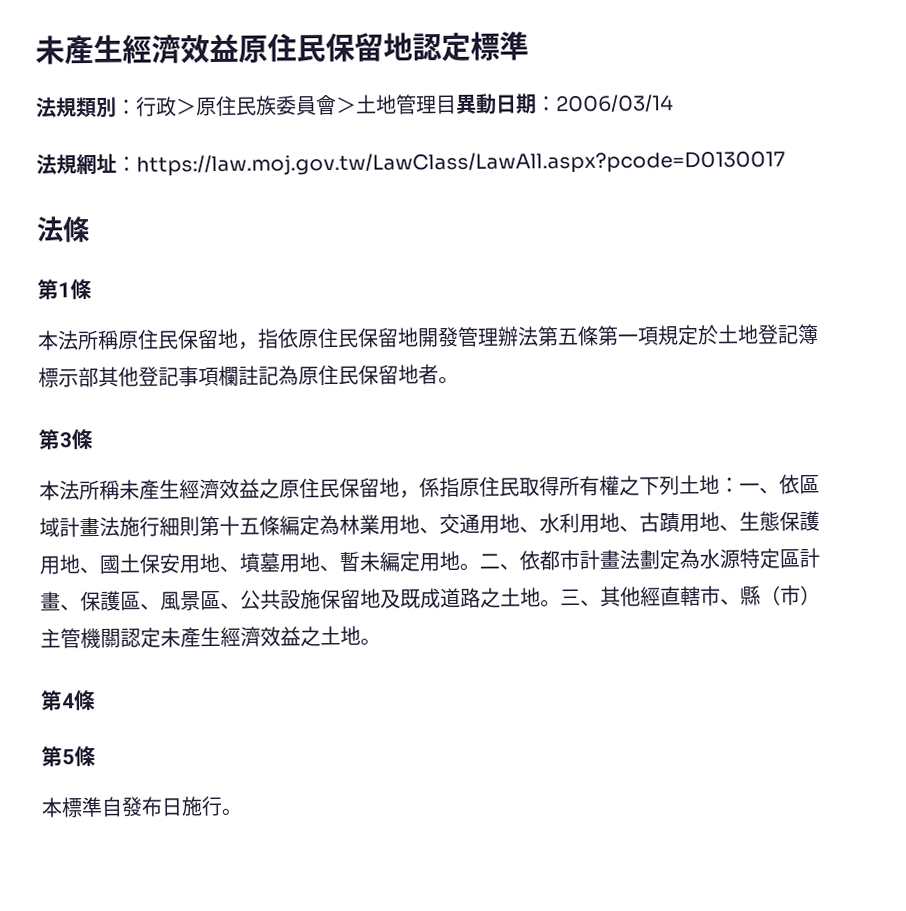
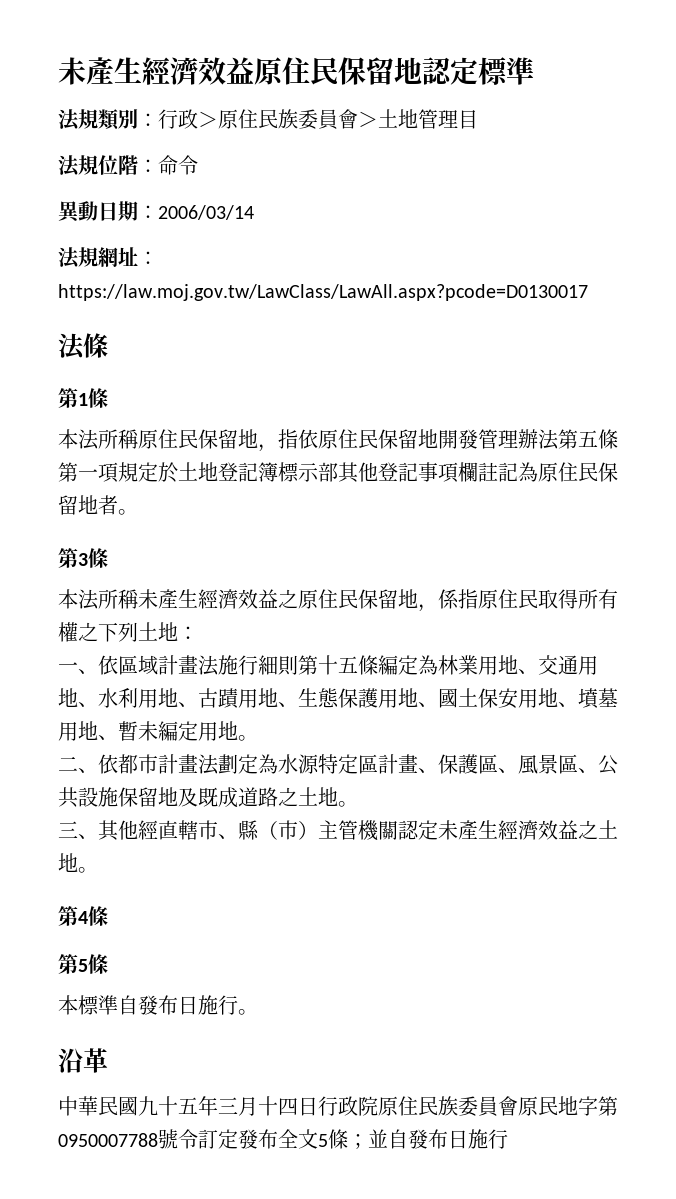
- 法規類別：行政＞原住民族委員會＞土地管理目異動日期：2006/03/14
+ 法規類別：行政＞原住民族委員會＞土地管理目
+ 法規位階：命令
+ 異動日期：2006/03/14
- 本法所稱未產生經濟效益之原住民保留地，係指原住民取得所有權之下列土地：一、依區域計畫法施行細則第十五條編定為林業用地、交通用地、水利用地、古蹟用地、生態保護用地、國土保安用地、墳墓用地、暫未編定用地。二、依都市計畫法劃定為水源特定區計畫、保護區、風景區、公共設施保留地及既成道路之土地。三、其他經直轄市、縣（市）主管機關認定未產生經濟效益之土地。
+ 本法所稱未產生經濟效益之原住民保留地，係指原住民取得所有權之下列土地：
+ 一、依區域計畫法施行細則第十五條編定為林業用地、交通用地、水利用地、古蹟用地、生態保護用地、國土保安用地、墳墓用地、暫未編定用地。
+ 二、依都市計畫法劃定為水源特定區計畫、保護區、風景區、公共設施保留地及既成道路之土地。
+ 三、其他經直轄市、縣（市）主管機關認定未產生經濟效益之土地。
+ 沿革
+ 中華民國九十五年三月十四日行政院原住民族委員會原民地字第0950007788號令訂定發布全文5條；並自發布日施行

